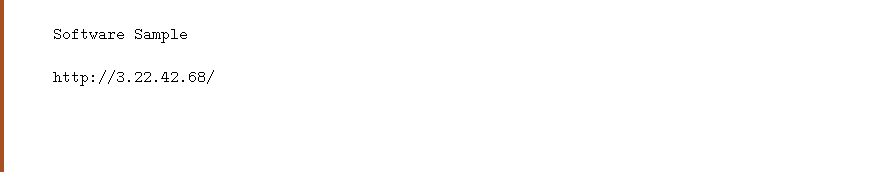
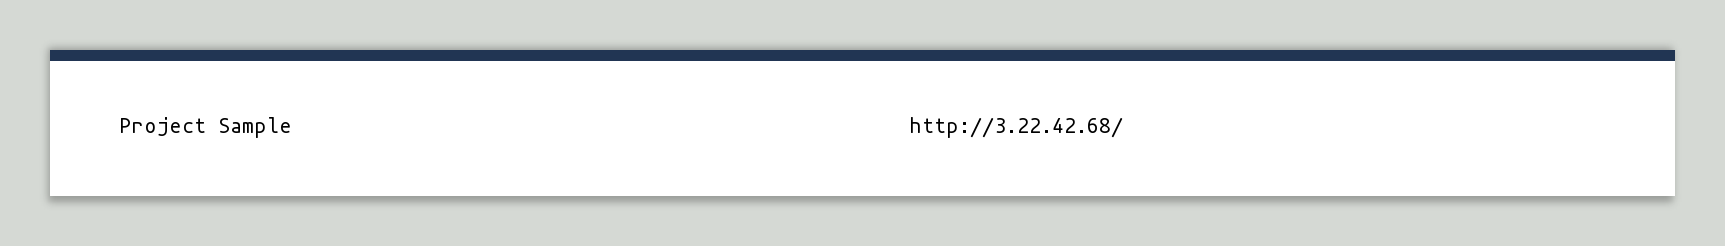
- Software Sample
+ Project Sample

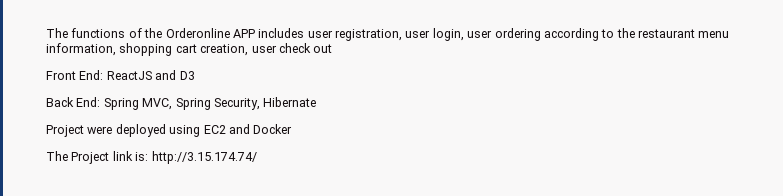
- Project Sample
- http://3.22.42.68/
+ The functions of the Orderonline APP includes user registration, user login, user ordering according to the restaurant menu information, shopping cart creation, user check out
+ Front End: ReactJS and D3
+ Back End: Spring MVC, Spring Security, Hibernate
+ Project were deployed using EC2 and Docker
+ The Project link is: http://3.15.174.74/

